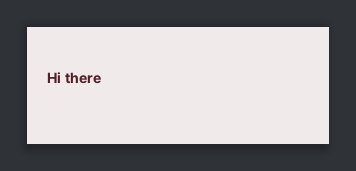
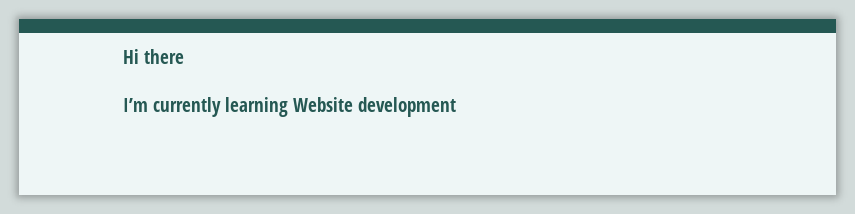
+ I’m currently learning Website development

